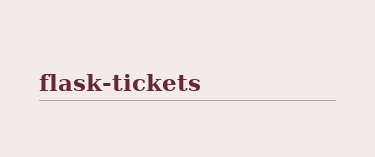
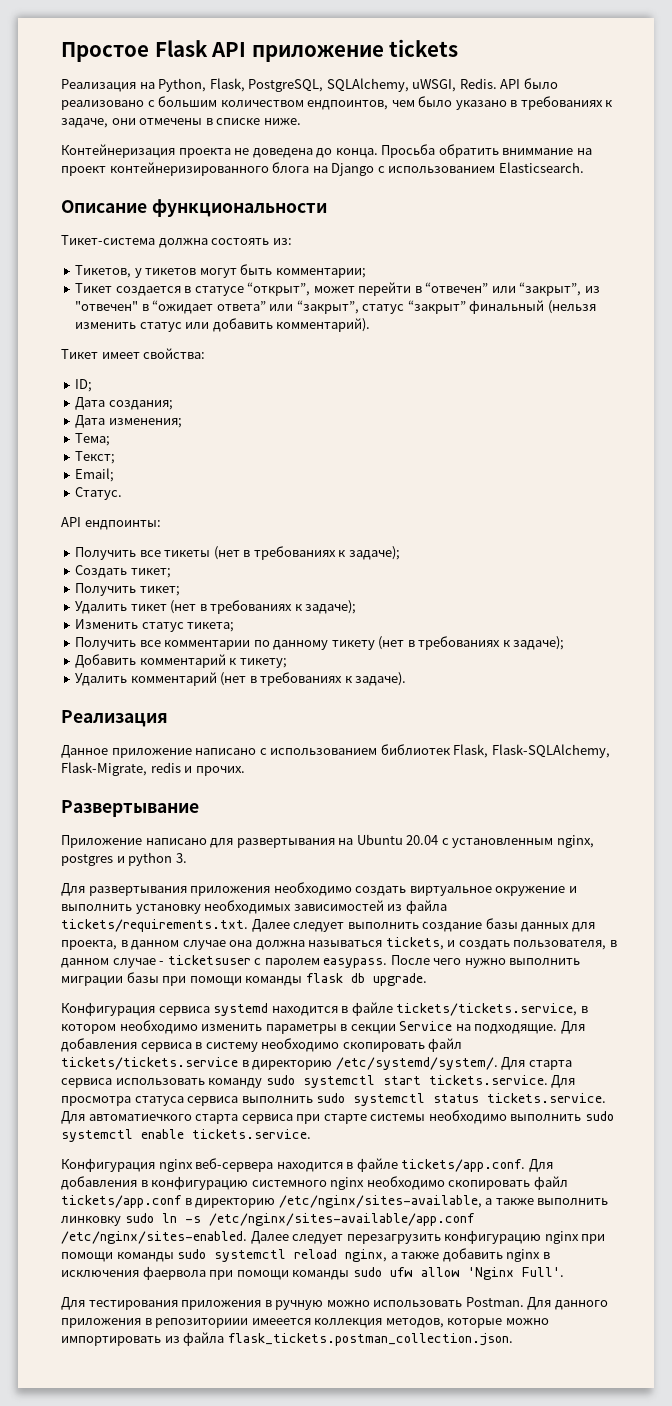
- flask-tickets
+ Простое Flask API приложение tickets
+ Реализация на Python, Flask, PostgreSQL, SQLAlchemy, uWSGI, Redis. API было реализовано с большим количеством ендпоинтов, чем было указано в требованиях к задаче, они отмечены в списке ниже.
+ Контейнеризация проекта не доведена до конца. Просьба обратить вниммание на проект контейнеризированного блога на Django с использованием Elasticsearch.
+ Описание функциональности
+ Тикет-система должна состоять из:
+ Тикетов, у тикетов могут быть комментарии;
+ Тикет создается в статусе “открыт”, может перейти в “отвечен” или “закрыт”, из "отвечен" в “ожидает ответа” или “закрыт”, статус “закрыт” финальный (нельзя изменить статус или добавить комментарий).
+ Тикет имеет свойства:
+ ID;
+ Дата создания;
+ Дата изменения;
+ Тема;
+ Текст;
+ Email;
+ Статус.
+ API ендпоинты:
+ Получить все тикеты (нет в требованиях к задаче);
+ Создать тикет;
+ Получить тикет;
+ Удалить тикет (нет в требованиях к задаче);
+ Изменить статус тикета;
+ Получить все комментарии по данному тикету (нет в требованиях к задаче);
+ Добавить комментарий к тикету;
+ Удалить комментарий (нет в требованиях к задаче).
+ Реализация
+ Данное приложение написано с использованием библиотек Flask, Flask-SQLAlchemy, Flask-Migrate, redis и прочих.
+ Развертывание
+ Приложение написано для развертывания на Ubuntu 20.04 с установленным nginx, postgres и python 3.
+ Для развертывания приложения необходимо создать виртуальное окружение и выполнить установку необходимых зависимостей из файла tickets/requirements.txt. Далее следует выполнить создание базы данных для проекта, в данном случае она должна называться tickets, и создать пользователя, в данном случае - ticketsuser с паролем easypass. После чего нужно выполнить миграции базы при помощи команды flask db upgrade.
+ Конфигурация сервиса systemd находится в файле tickets/tickets.service, в котором необходимо изменить параметры в секции Service на подходящие. Для добавления сервиса в систему необходимо скопировать файл tickets/tickets.service в директорию /etc/systemd/system/. Для старта сервиса использовать команду sudo systemctl start tickets.service. Для просмотра статуса сервиса выполнить sudo systemctl status tickets.service. Для автоматиечкого старта сервиса при старте системы необходимо выполнить sudo systemctl enable tickets.service.
+ Конфигурация nginx веб-сервера находится в файле tickets/app.conf. Для добавления в конфигурацию системного nginx необходимо скопировать файл tickets/app.conf в директорию /etc/nginx/sites-available, а также выполнить линковку sudo ln -s /etc/nginx/sites-available/app.conf /etc/nginx/sites-enabled. Далее следует перезагрузить конфигурацию nginx при помощи команды sudo systemctl reload nginx, а также добавить nginx в исключения фаервола при помощи команды sudo ufw allow 'Nginx Full'.
+ Для тестирования приложения в ручную можно использовать Postman. Для данного приложения в репозиториии имееется коллекция методов, которые можно импортировать из файла flask_tickets.postman_collection.json.

